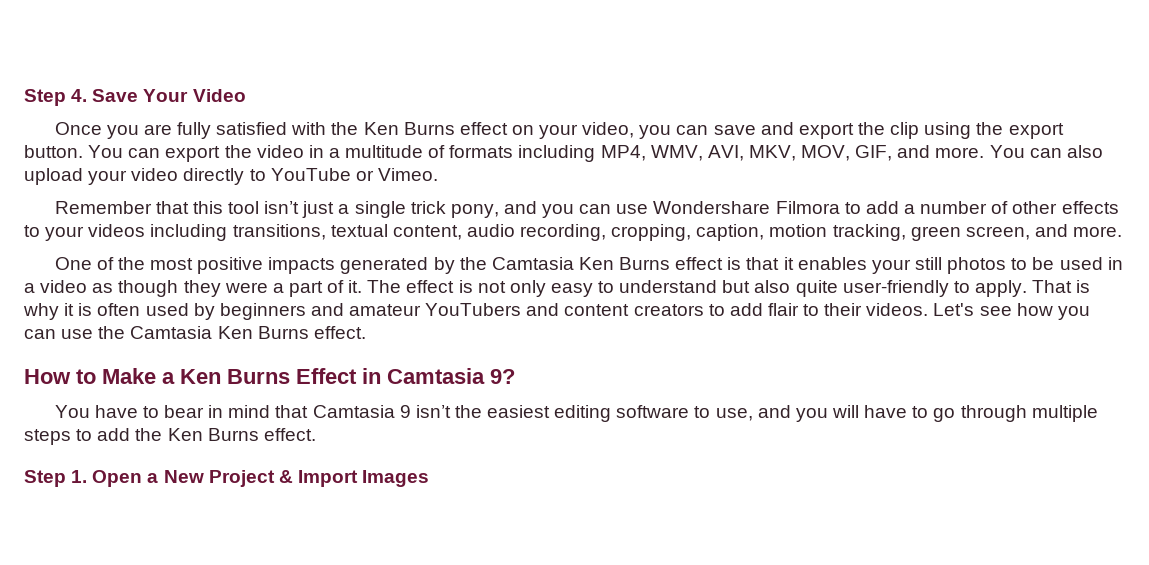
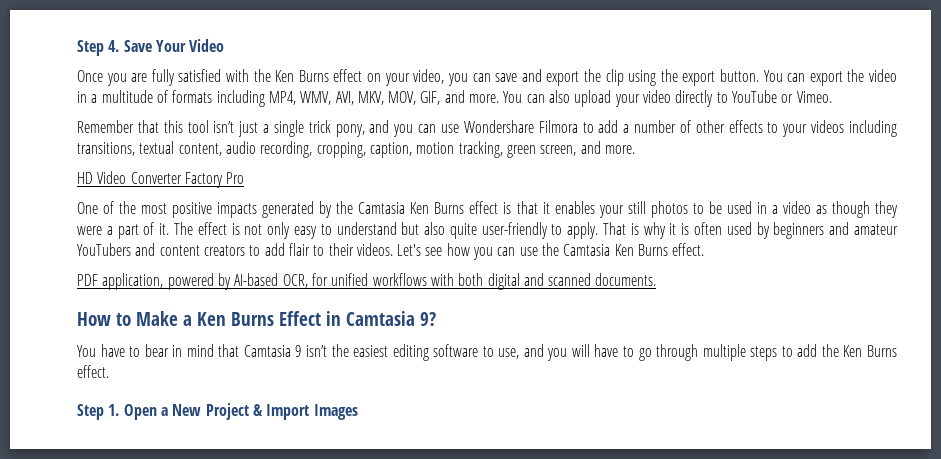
+ HD Video Converter Factory Pro
+ PDF application, powered by AI-based OCR, for unified workflows with both digital and scanned documents.

